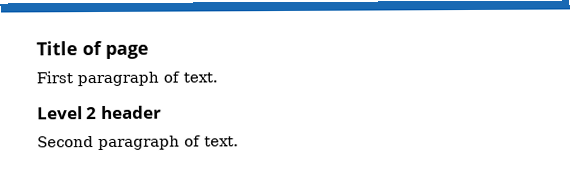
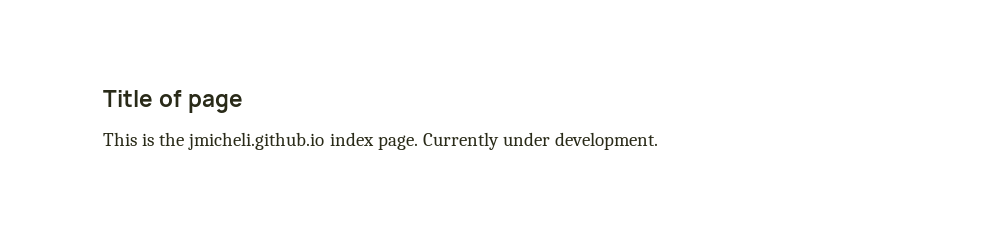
- First paragraph of text.
- Level 2 header
- Second paragraph of text.
+ This is the jmicheli.github.io index page. Currently under development.

